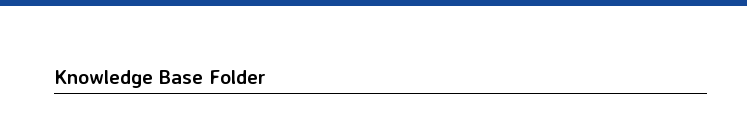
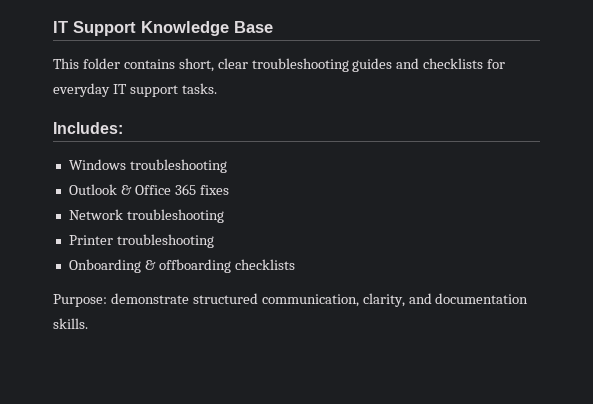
- Knowledge Base Folder
+ IT Support Knowledge Base
+ This folder contains short, clear troubleshooting guides and checklists for everyday IT support tasks.
+ Includes:
+ Windows troubleshooting
+ Outlook & Office 365 fixes
+ Network troubleshooting
+ Printer troubleshooting
+ Onboarding & offboarding checklists
+ Purpose: demonstrate structured communication, clarity, and documentation skills.

